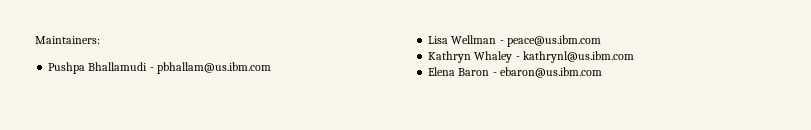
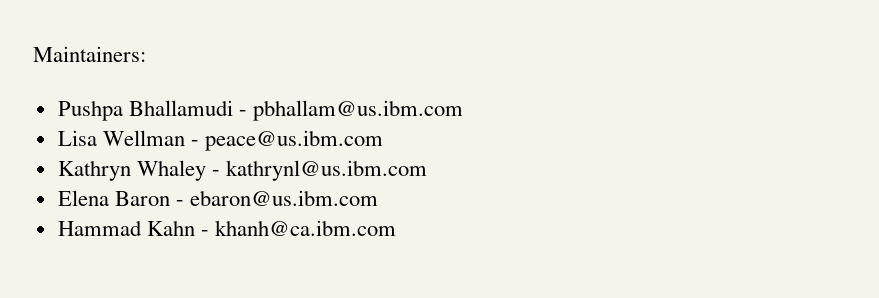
+ Hammad Kahn - khanh@ca.ibm.com

